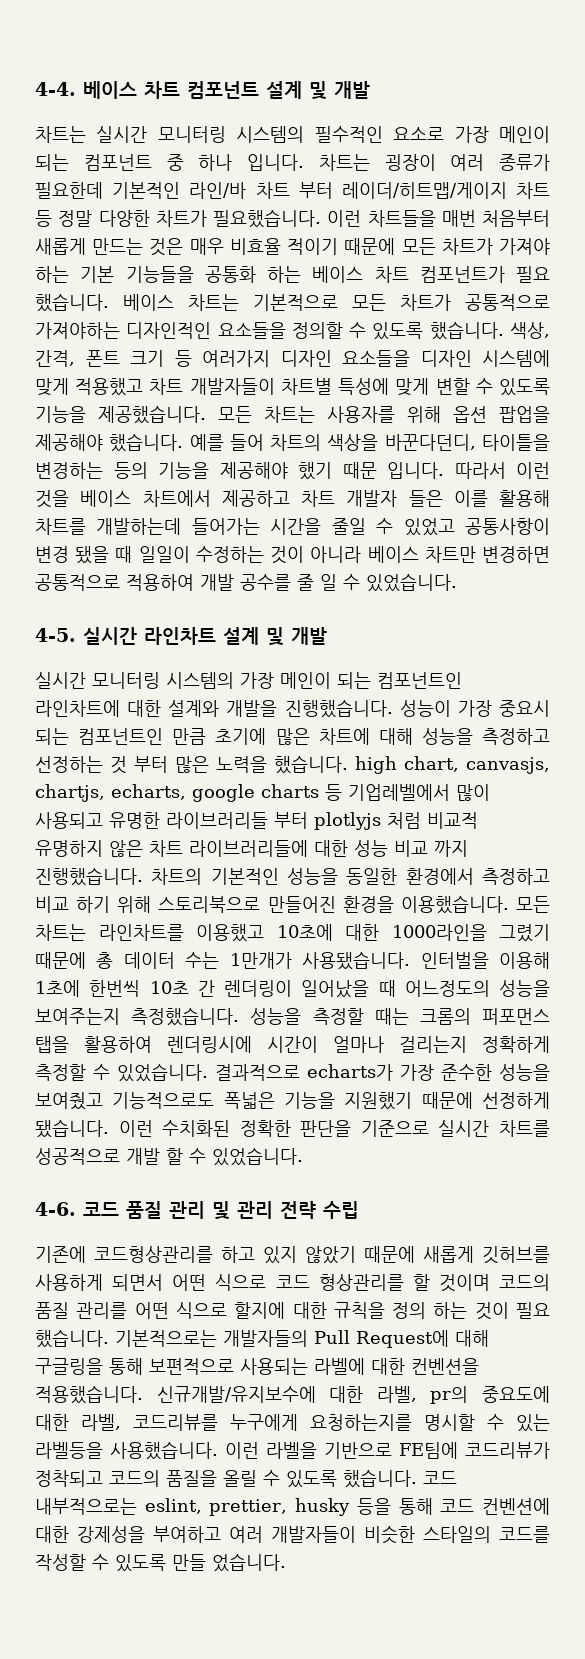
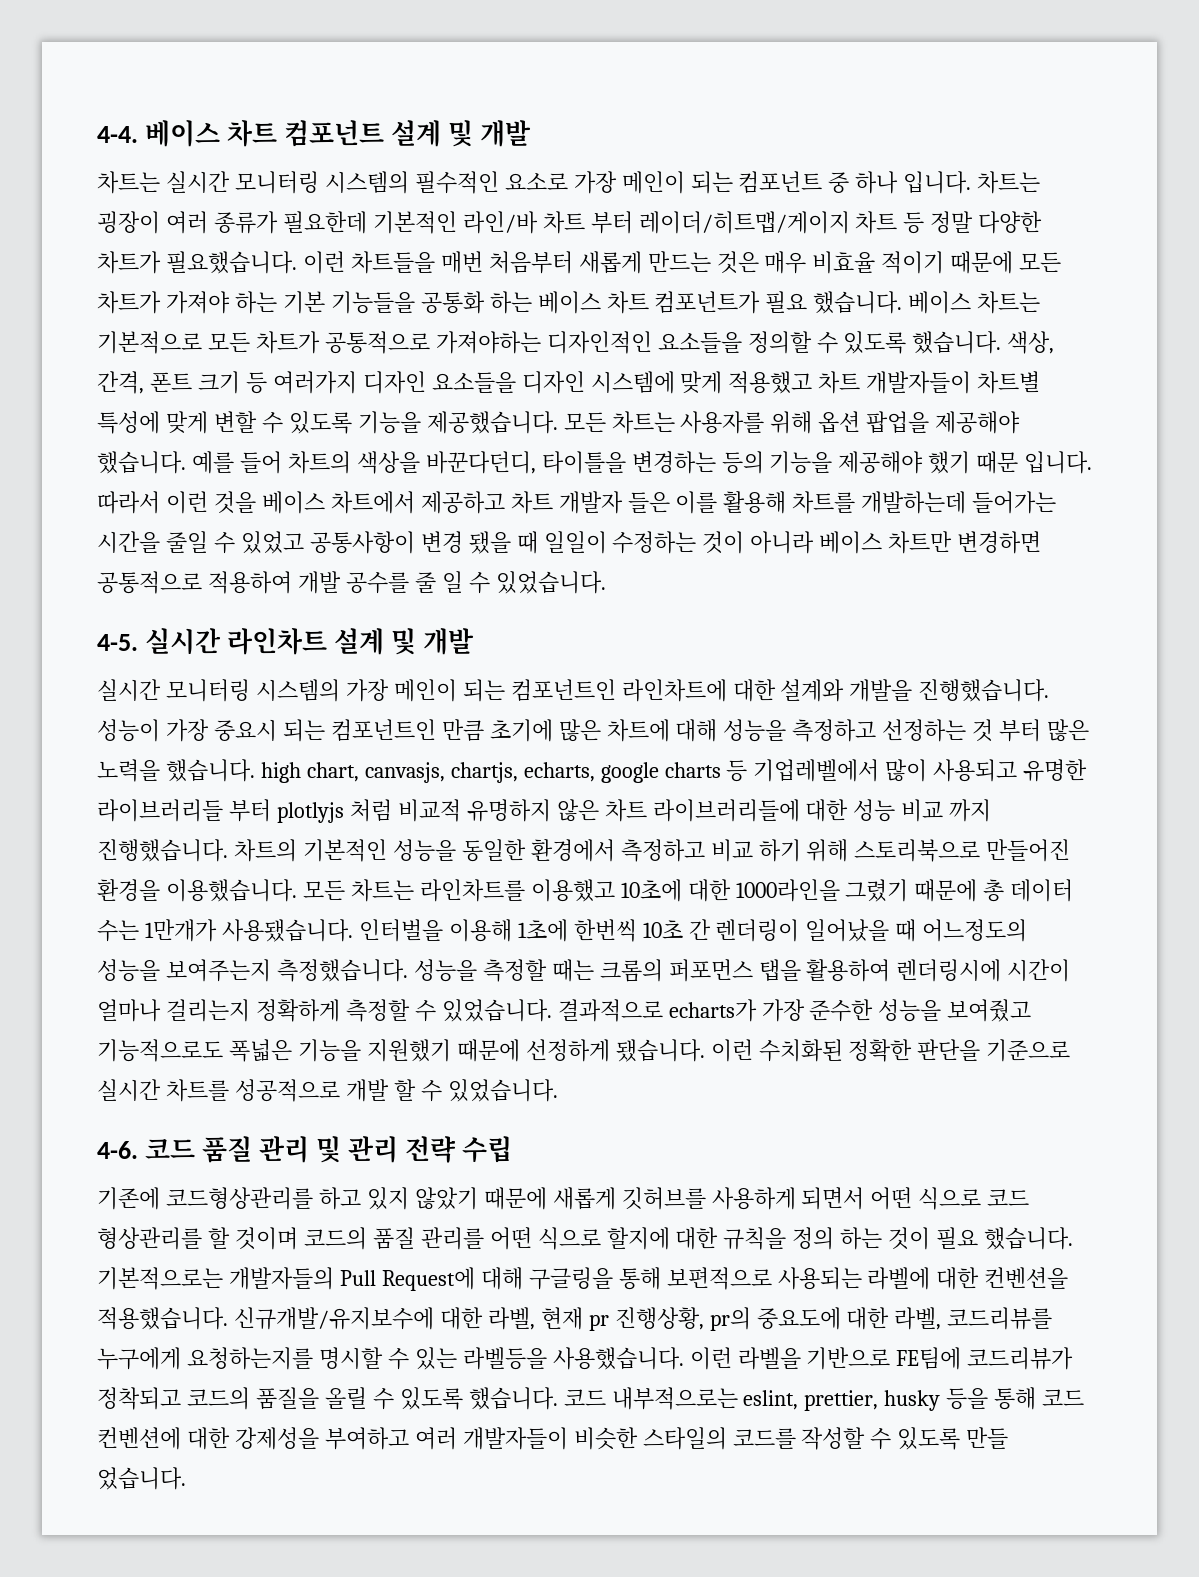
- 신규개발/유지보수에 대한 라벨, pr의 중요도에 대한 라벨, 코드리뷰를 누구에게 요청하는지를 명시할 수 있는 라벨등을 사용했습니다.
+ 신규개발/유지보수에 대한 라벨, 현재 pr 진행상황, pr의 중요도에 대한 라벨, 코드리뷰를 누구에게 요청하는지를 명시할 수 있는 라벨등을 사용했습니다.

